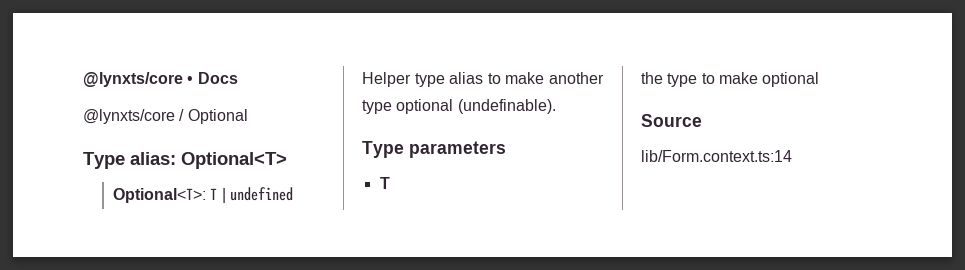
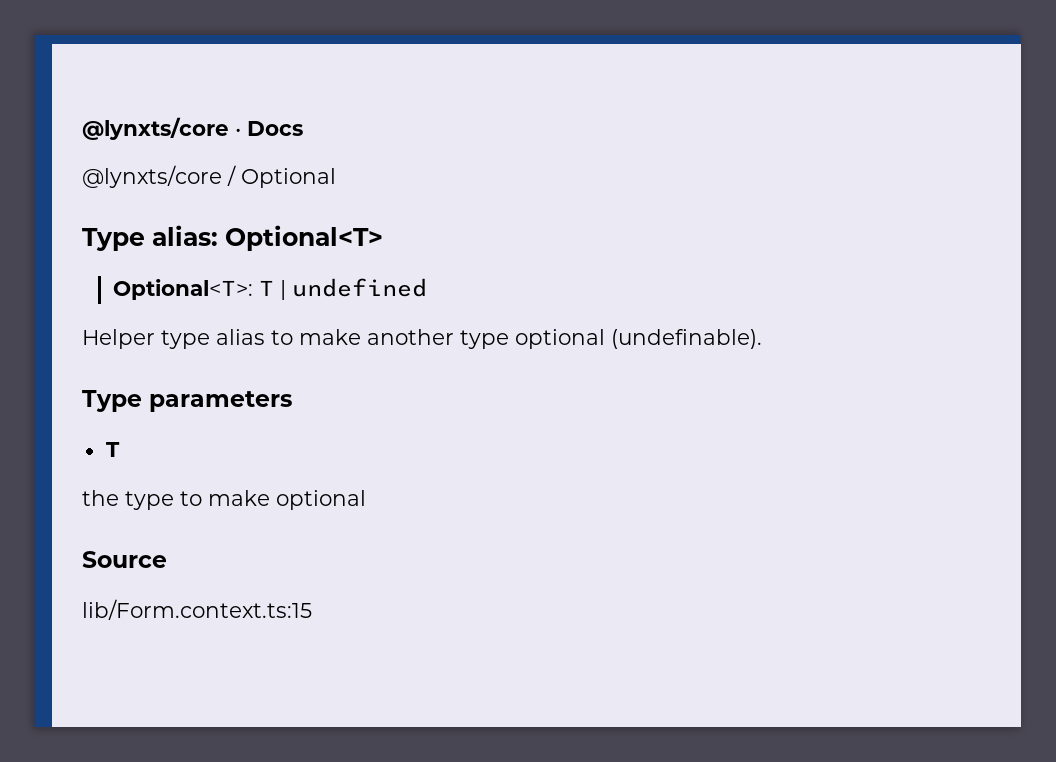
- lib/Form.context.ts:14
+ lib/Form.context.ts:15

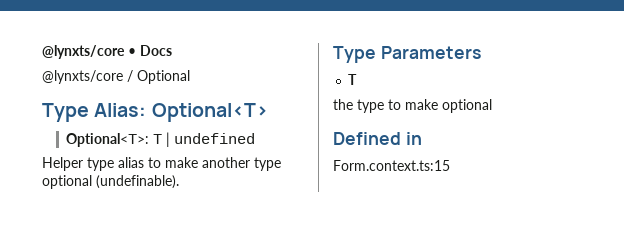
- Type alias: Optional<T>
+ Type Alias: Optional<T>
- Type parameters
+ Type Parameters
- Source
- lib/Form.context.ts:15
+ Defined in
+ Form.context.ts:15

